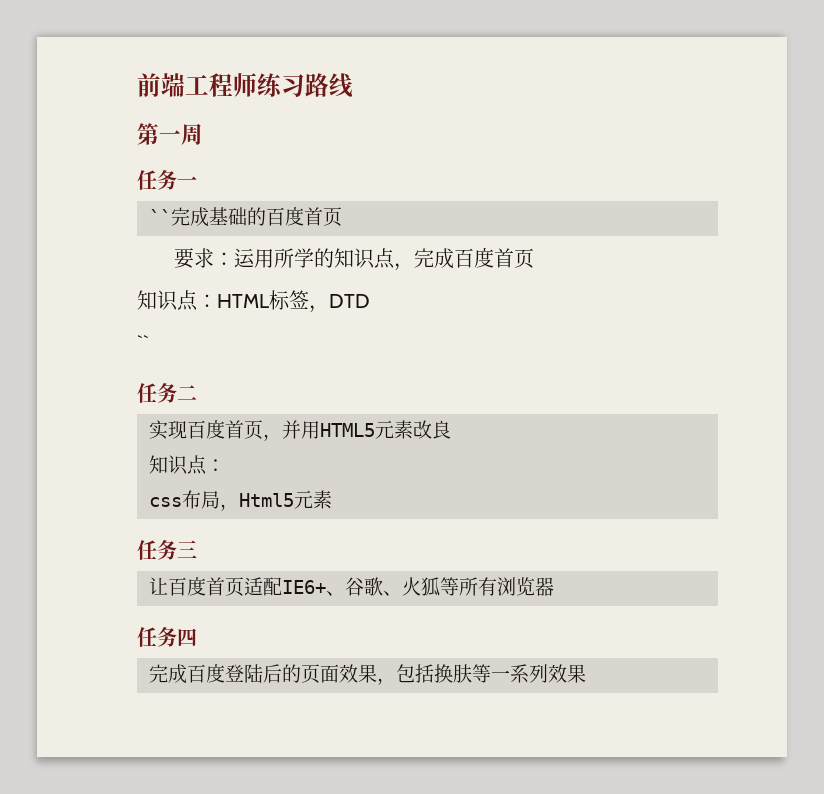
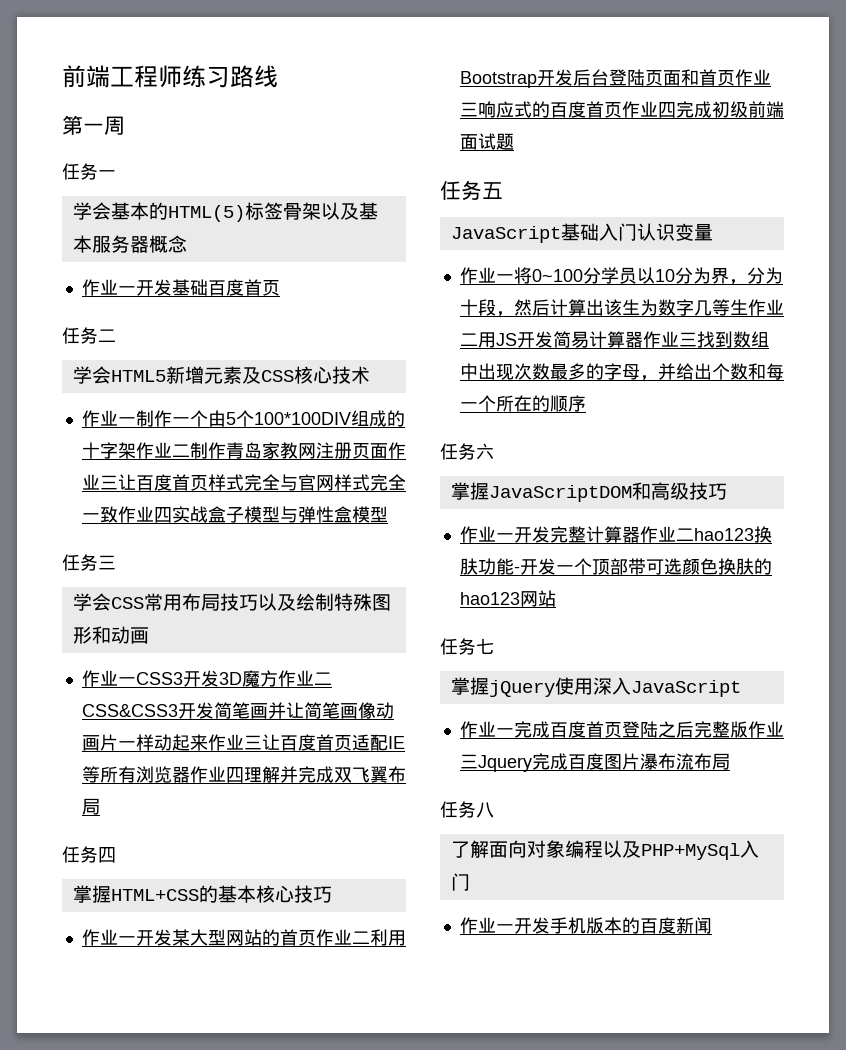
- ``完成基础的百度首页
- 要求：运用所学的知识点，完成百度首页
- 知识点：HTML标签，DTD
- ``
+ 学会基本的HTML(5)标签骨架以及基本服务器概念
+ 作业一开发基础百度首页
  任务二
- 实现百度首页，并用HTML5元素改良
- 知识点：
- css布局，Html5元素
+ 学会HTML5新增元素及CSS核心技术
+ 作业一制作一个由5个100*100DIV组成的十字架作业二制作青岛家教网注册页面作业三让百度首页样式完全与官网样式完全一致作业四实战盒子模型与弹性盒模型
  任务三
- 让百度首页适配IE6+、谷歌、火狐等所有浏览器
+ 学会CSS常用布局技巧以及绘制特殊图形和动画
+ 作业一CSS3开发3D魔方作业二CSS&CSS3开发简笔画并让简笔画像动画片一样动起来作业三让百度首页适配IE等所有浏览器作业四理解并完成双飞翼布局
  任务四
- 完成百度登陆后的页面效果，包括换肤等一系列效果
+ 掌握HTML+CSS的基本核心技巧
+ 作业一开发某大型网站的首页作业二利用Bootstrap开发后台登陆页面和首页作业三响应式的百度首页作业四完成初级前端面试题
+ 任务五
+ JavaScript基础入门认识变量
+ 作业一将0~100分学员以10分为界，分为十段，然后计算出该生为数字几等生作业二用JS开发简易计算器作业三找到数组中出现次数最多的字母，并给出个数和每一个所在的顺序
+ 任务六
+ 掌握JavaScriptDOM和高级技巧
+ 作业一开发完整计算器作业二hao123换肤功能-开发一个顶部带可选颜色换肤的hao123网站
+ 任务七
+ 掌握jQuery使用深入JavaScript
+ 作业一完成百度首页登陆之后完整版作业三Jquery完成百度图片瀑布流布局
+ 任务八
+ 了解面向对象编程以及PHP+MySql入门
+ 作业一开发手机版本的百度新闻

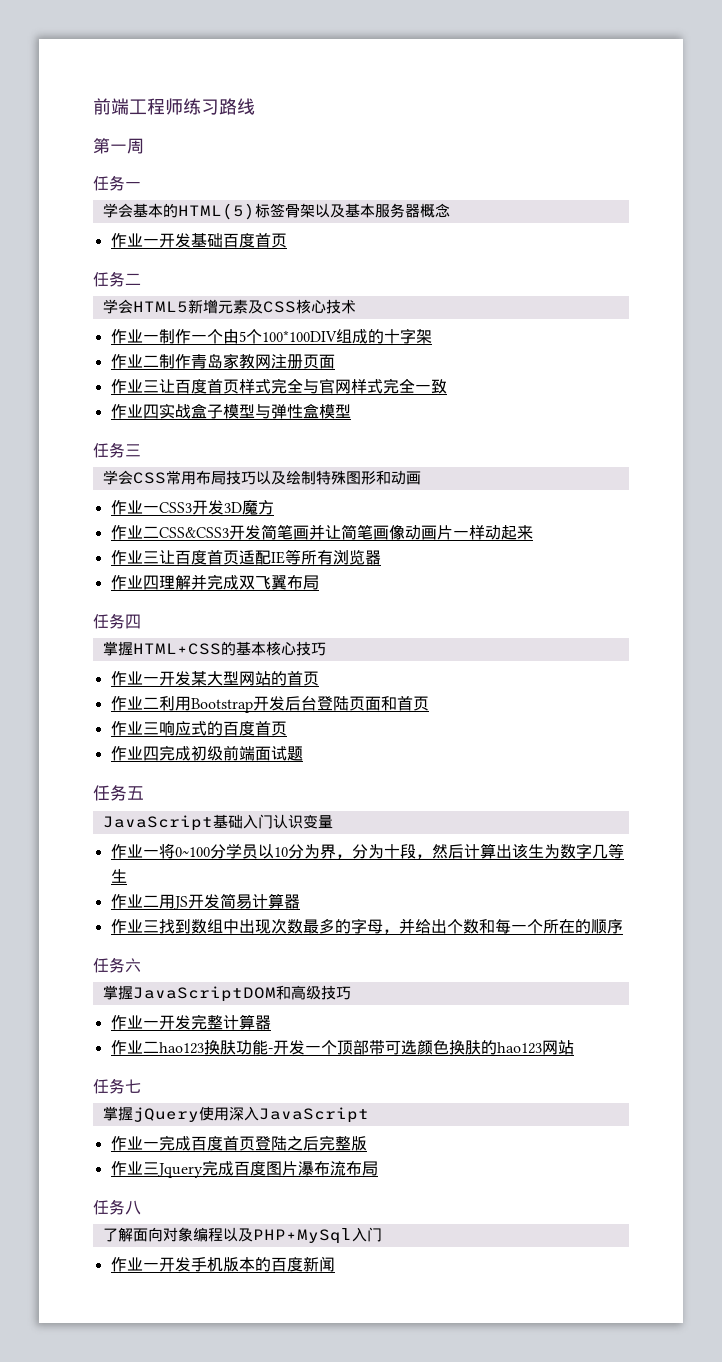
- 作业一制作一个由5个100*100DIV组成的十字架作业二制作青岛家教网注册页面作业三让百度首页样式完全与官网样式完全一致作业四实战盒子模型与弹性盒模型
+ 作业一制作一个由5个100*100DIV组成的十字架
+ 作业二制作青岛家教网注册页面
+ 作业三让百度首页样式完全与官网样式完全一致
+ 作业四实战盒子模型与弹性盒模型
- 作业一CSS3开发3D魔方作业二CSS&CSS3开发简笔画并让简笔画像动画片一样动起来作业三让百度首页适配IE等所有浏览器作业四理解并完成双飞翼布局
+ 作业一CSS3开发3D魔方
+ 作业二CSS&CSS3开发简笔画并让简笔画像动画片一样动起来
+ 作业三让百度首页适配IE等所有浏览器
+ 作业四理解并完成双飞翼布局
- 作业一开发某大型网站的首页作业二利用Bootstrap开发后台登陆页面和首页作业三响应式的百度首页作业四完成初级前端面试题
+ 作业一开发某大型网站的首页
+ 作业二利用Bootstrap开发后台登陆页面和首页
+ 作业三响应式的百度首页
+ 作业四完成初级前端面试题
- 作业一将0~100分学员以10分为界，分为十段，然后计算出该生为数字几等生作业二用JS开发简易计算器作业三找到数组中出现次数最多的字母，并给出个数和每一个所在的顺序
+ 作业一将0~100分学员以10分为界，分为十段，然后计算出该生为数字几等生
+ 作业二用JS开发简易计算器
+ 作业三找到数组中出现次数最多的字母，并给出个数和每一个所在的顺序
- 作业一开发完整计算器作业二hao123换肤功能-开发一个顶部带可选颜色换肤的hao123网站
+ 作业一开发完整计算器
+ 作业二hao123换肤功能-开发一个顶部带可选颜色换肤的hao123网站
- 作业一完成百度首页登陆之后完整版作业三Jquery完成百度图片瀑布流布局
+ 作业一完成百度首页登陆之后完整版
+ 作业三Jquery完成百度图片瀑布流布局

